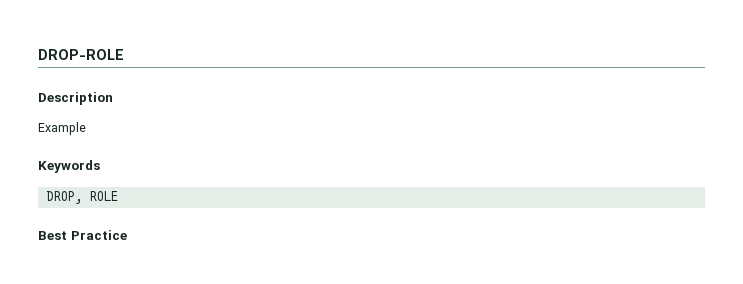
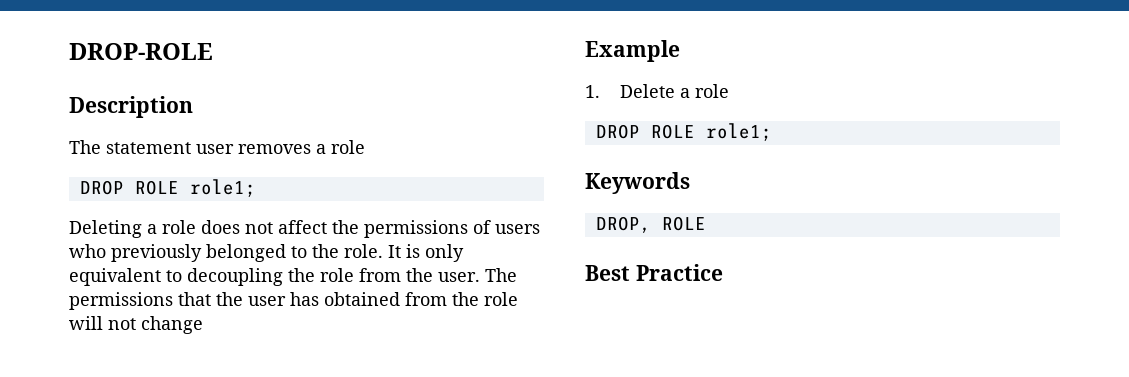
+ The statement user removes a role
+ DROP ROLE role1;
+ Deleting a role does not affect the permissions of users who previously belonged to the role. It is only equivalent to decoupling the role from the user. The permissions that the user has obtained from the role will not change
  Example
+ 1. Delete a role
+ DROP ROLE role1;

